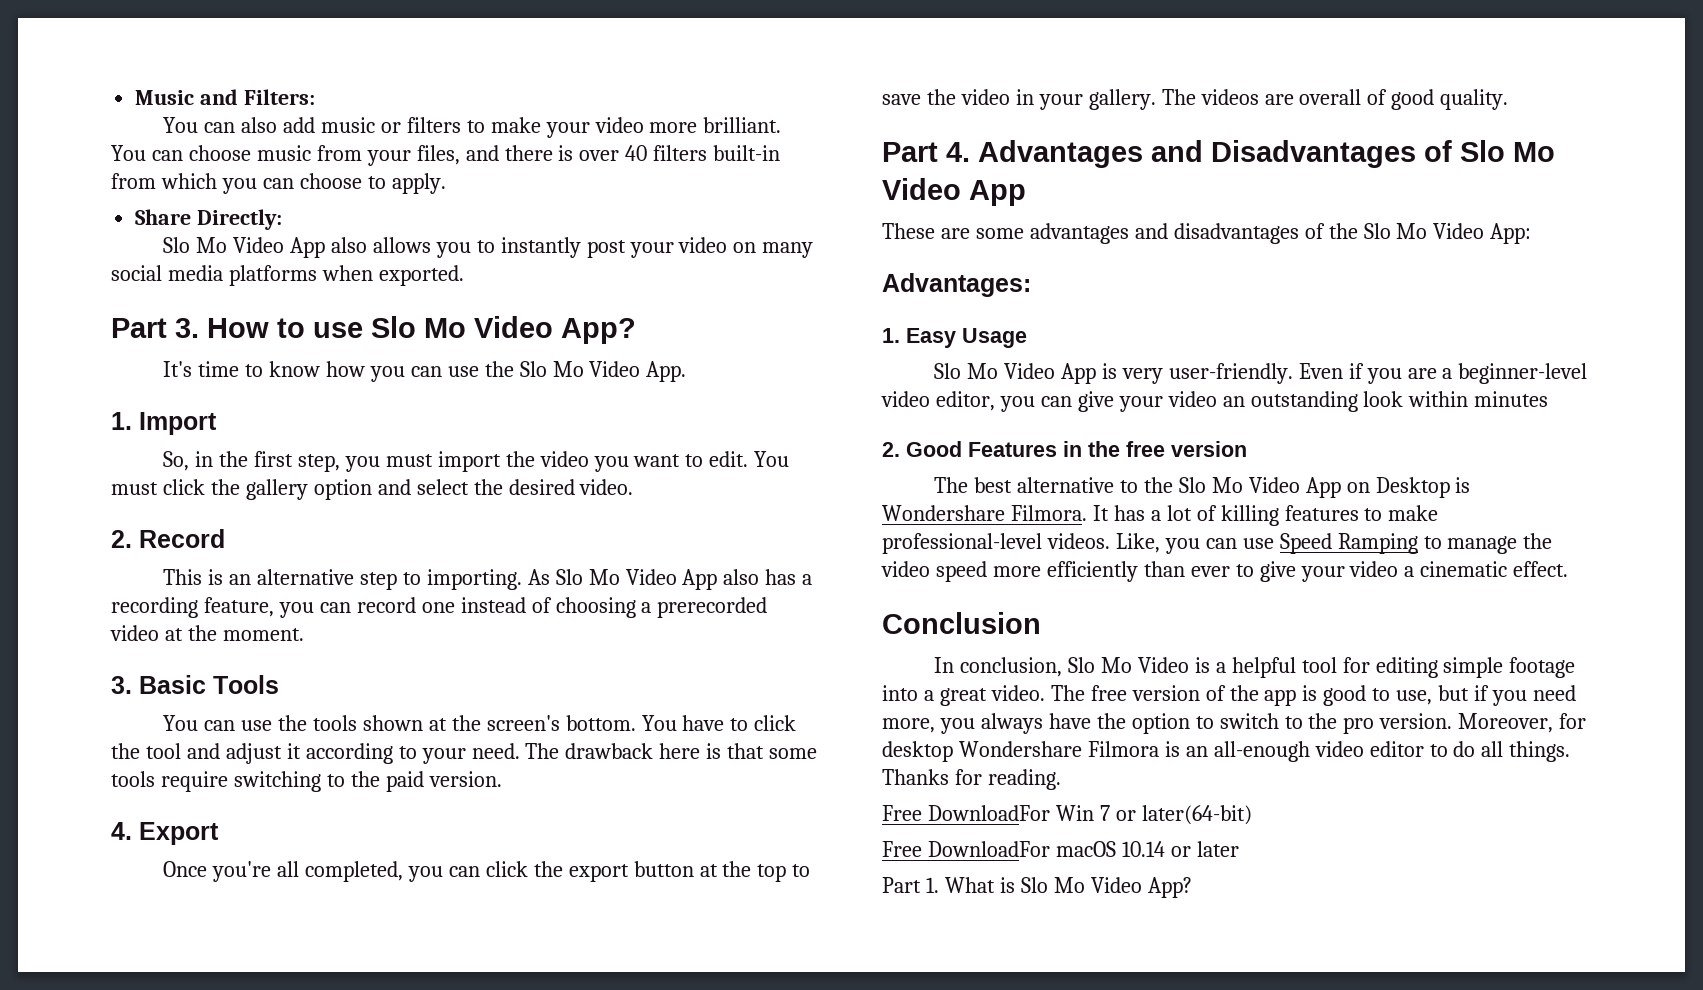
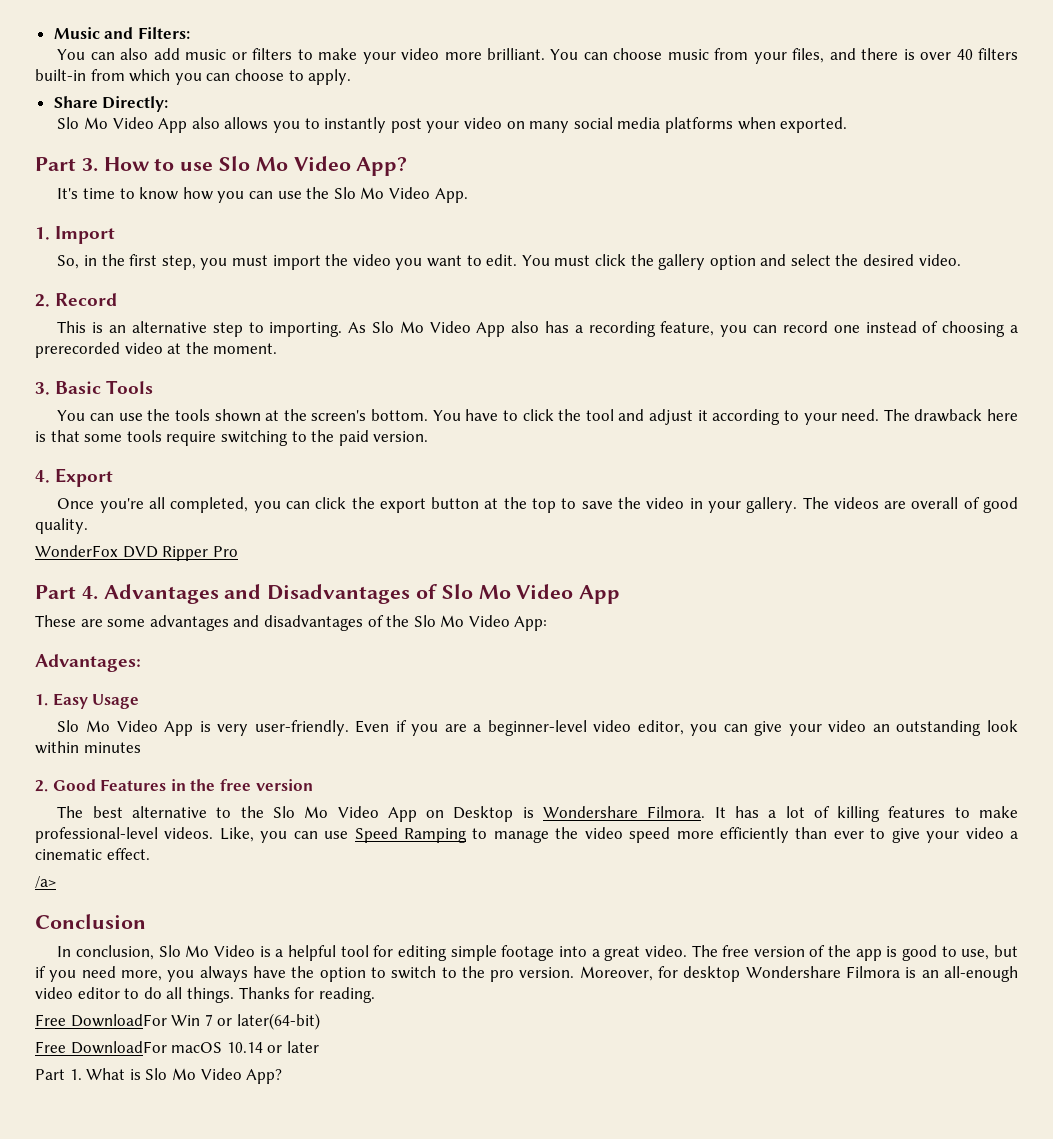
+ WonderFox DVD Ripper Pro
+ /a>

